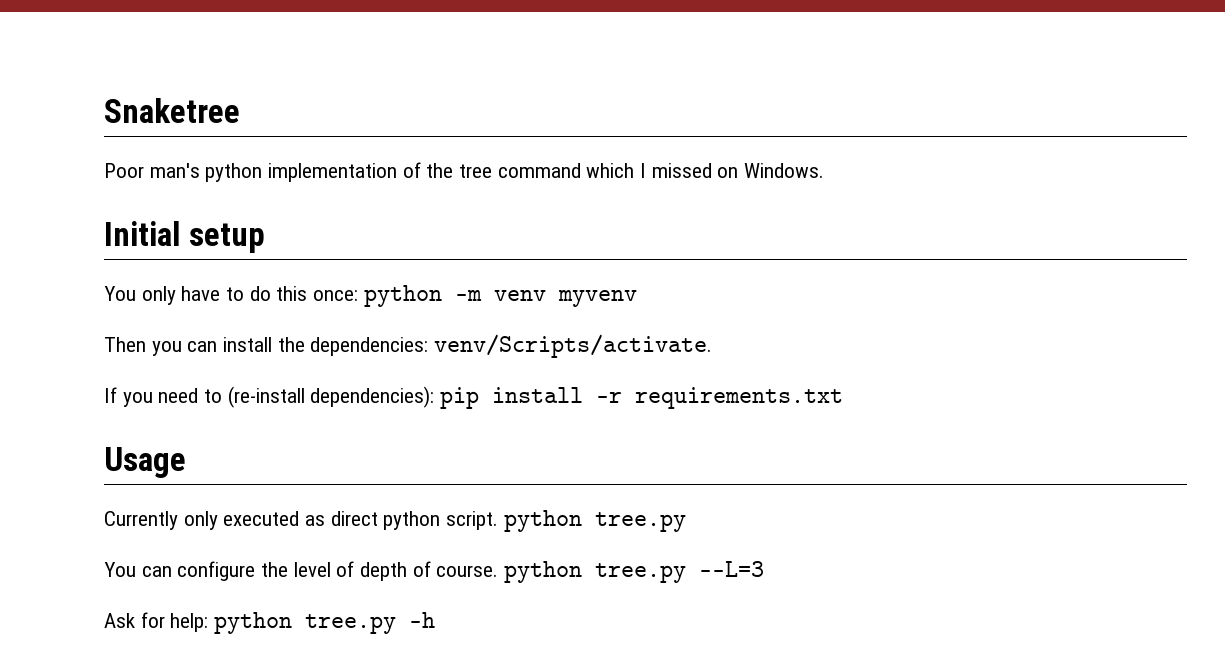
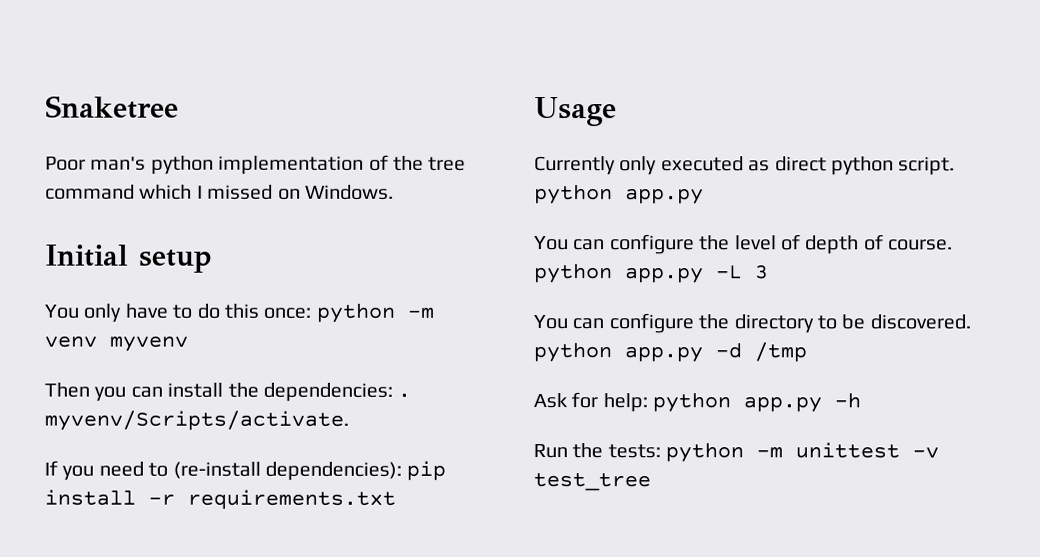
- Then you can install the dependencies: venv/Scripts/activate.
+ Then you can install the dependencies: . myvenv/Scripts/activate.
- Currently only executed as direct python script. python tree.py
+ Currently only executed as direct python script. python app.py
- You can configure the level of depth of course. python tree.py --L=3
+ You can configure the level of depth of course. python app.py -L 3
+ You can configure the directory to be discovered. python app.py -d /tmp
- Ask for help: python tree.py -h
+ Ask for help: python app.py -h
+ Run the tests: python -m unittest -v test_tree

